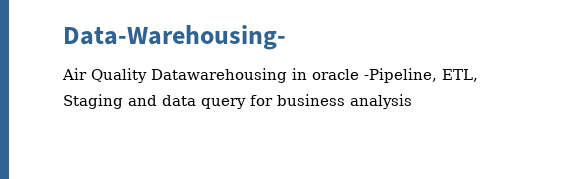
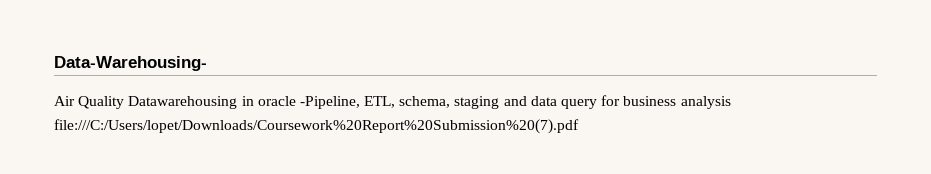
- Air Quality Datawarehousing in oracle -Pipeline, ETL, Staging and data query for business analysis
+ Air Quality Datawarehousing in oracle -Pipeline, ETL, schema, staging and data query for business analysis file:///C:/Users/lopet/Downloads/Coursework%20Report%20Submission%20(7).pdf

